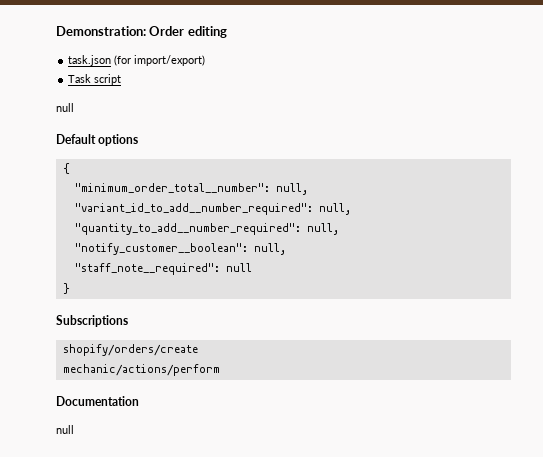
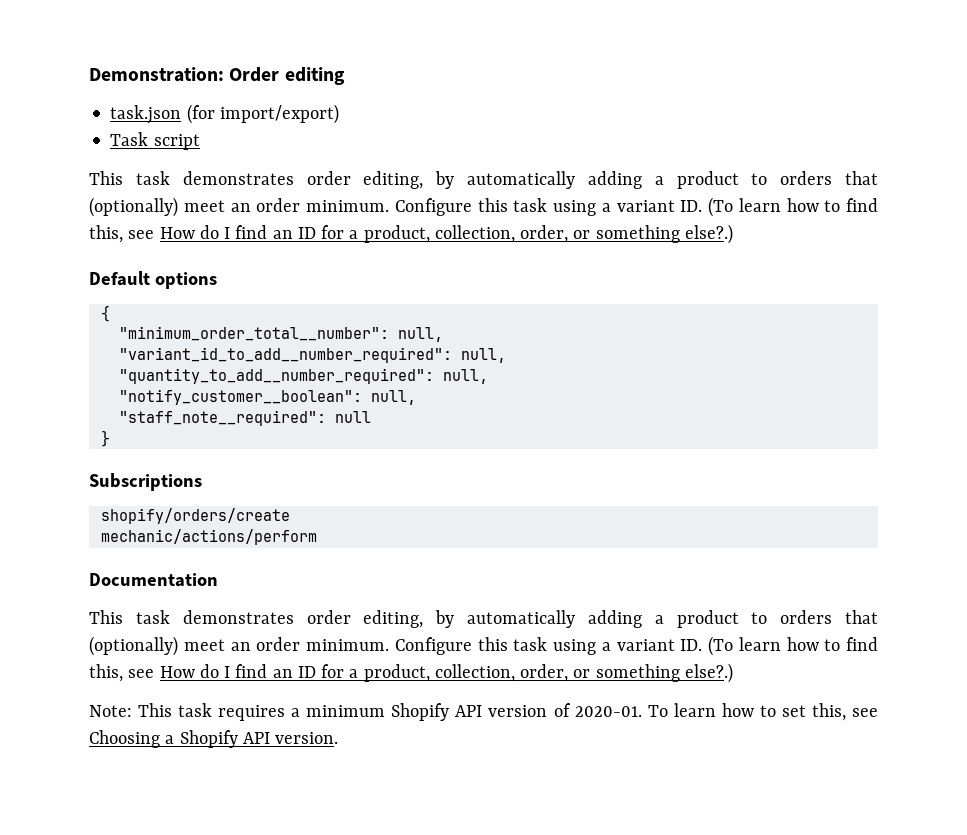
  Task script
- null
+ This task demonstrates order editing, by automatically adding a product to orders that (optionally) meet an order minimum. Configure this task using a variant ID. (To learn how to find this, see How do I find an ID for a product, collection, order, or something else?.)
  Documentation
- null
+ This task demonstrates order editing, by automatically adding a product to orders that (optionally) meet an order minimum. Configure this task using a variant ID. (To learn how to find this, see How do I find an ID for a product, collection, order, or something else?.)
+ Note: This task requires a minimum Shopify API version of 2020-01. To learn how to set this, see Choosing a Shopify API version.

